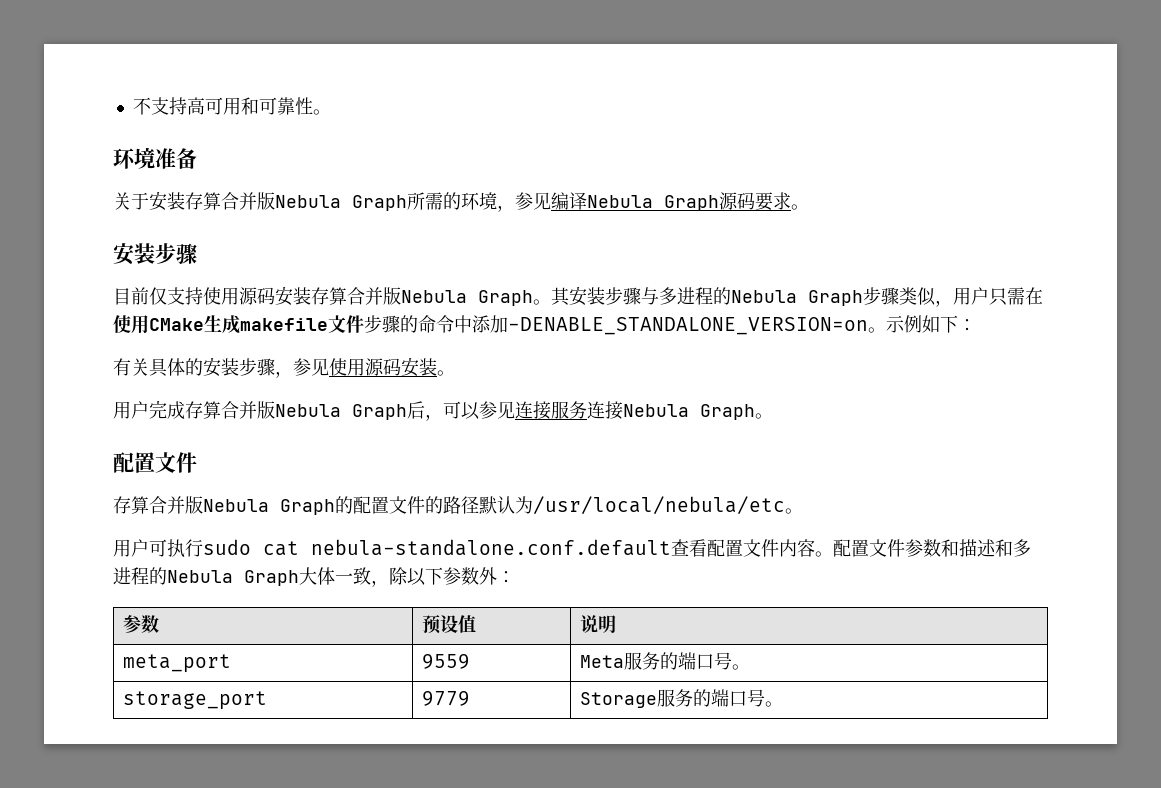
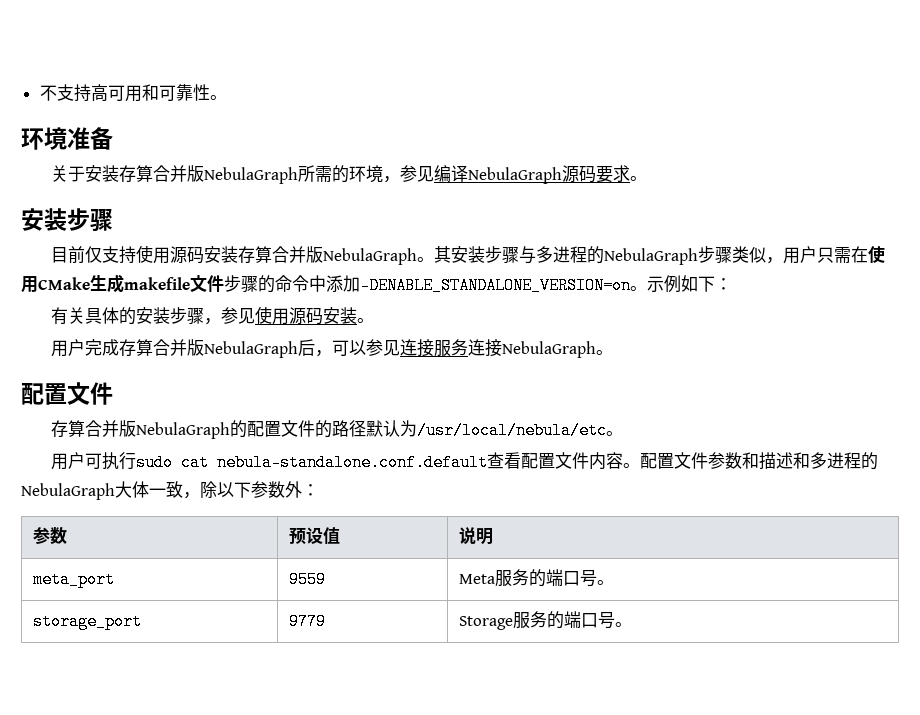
- 关于安装存算合并版Nebula Graph所需的环境，参见编译Nebula Graph源码要求。
+ 关于安装存算合并版NebulaGraph所需的环境，参见编译NebulaGraph源码要求。
- 目前仅支持使用源码安装存算合并版Nebula Graph。
+ 目前仅支持使用源码安装存算合并版NebulaGraph。
- 其安装步骤与多进程的Nebula Graph步骤类似，用户只需在使用CMake生成makefile文件步骤的命令中添加-DENABLE_STANDALONE_VERSION=on。
+ 其安装步骤与多进程的NebulaGraph步骤类似，用户只需在使用CMake生成makefile文件步骤的命令中添加-DENABLE_STANDALONE_VERSION=on。
- 用户完成存算合并版Nebula Graph后，可以参见连接服务连接Nebula Graph。
+ 用户完成存算合并版NebulaGraph后，可以参见连接服务连接NebulaGraph。
- 存算合并版Nebula Graph的配置文件的路径默认为/usr/local/nebula/etc。
+ 存算合并版NebulaGraph的配置文件的路径默认为/usr/local/nebula/etc。
- 配置文件参数和描述和多进程的Nebula Graph大体一致，除以下参数外：
+ 配置文件参数和描述和多进程的NebulaGraph大体一致，除以下参数外：

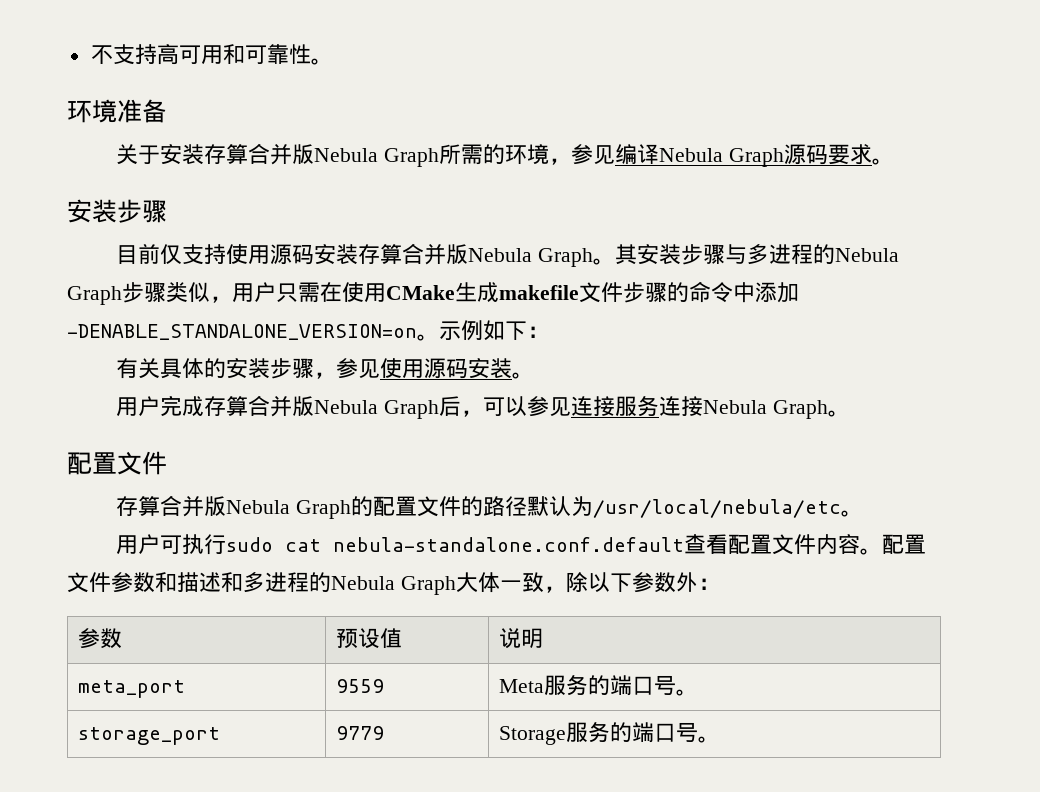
- 关于安装存算合并版NebulaGraph所需的环境，参见编译NebulaGraph源码要求。
+ 关于安装存算合并版Nebula Graph所需的环境，参见编译Nebula Graph源码要求。
- 目前仅支持使用源码安装存算合并版NebulaGraph。
+ 目前仅支持使用源码安装存算合并版Nebula Graph。
- 其安装步骤与多进程的NebulaGraph步骤类似，用户只需在使用CMake生成makefile文件步骤的命令中添加-DENABLE_STANDALONE_VERSION=on。
+ 其安装步骤与多进程的Nebula Graph步骤类似，用户只需在使用CMake生成makefile文件步骤的命令中添加-DENABLE_STANDALONE_VERSION=on。
- 用户完成存算合并版NebulaGraph后，可以参见连接服务连接NebulaGraph。
+ 用户完成存算合并版Nebula Graph后，可以参见连接服务连接Nebula Graph。
- 存算合并版NebulaGraph的配置文件的路径默认为/usr/local/nebula/etc。
+ 存算合并版Nebula Graph的配置文件的路径默认为/usr/local/nebula/etc。
- 配置文件参数和描述和多进程的NebulaGraph大体一致，除以下参数外：
+ 配置文件参数和描述和多进程的Nebula Graph大体一致，除以下参数外：

